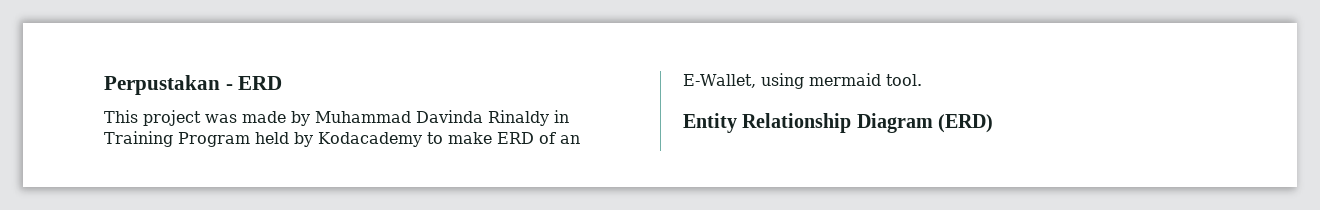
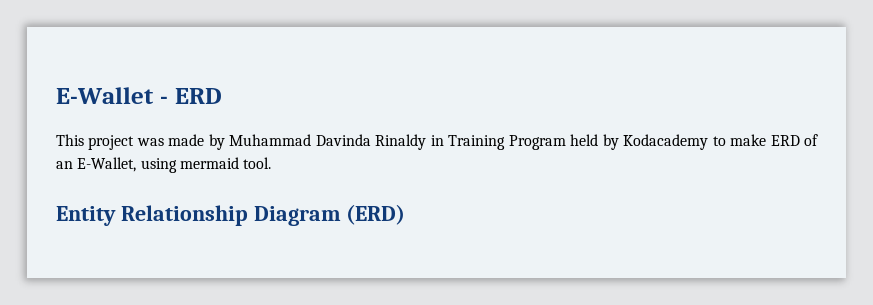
- Perpustakan - ERD
+ E-Wallet - ERD

